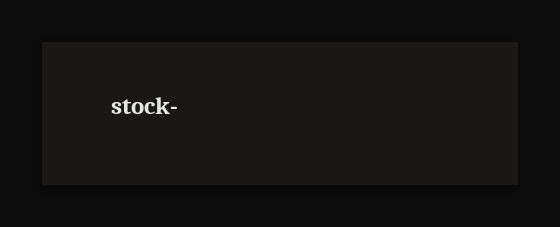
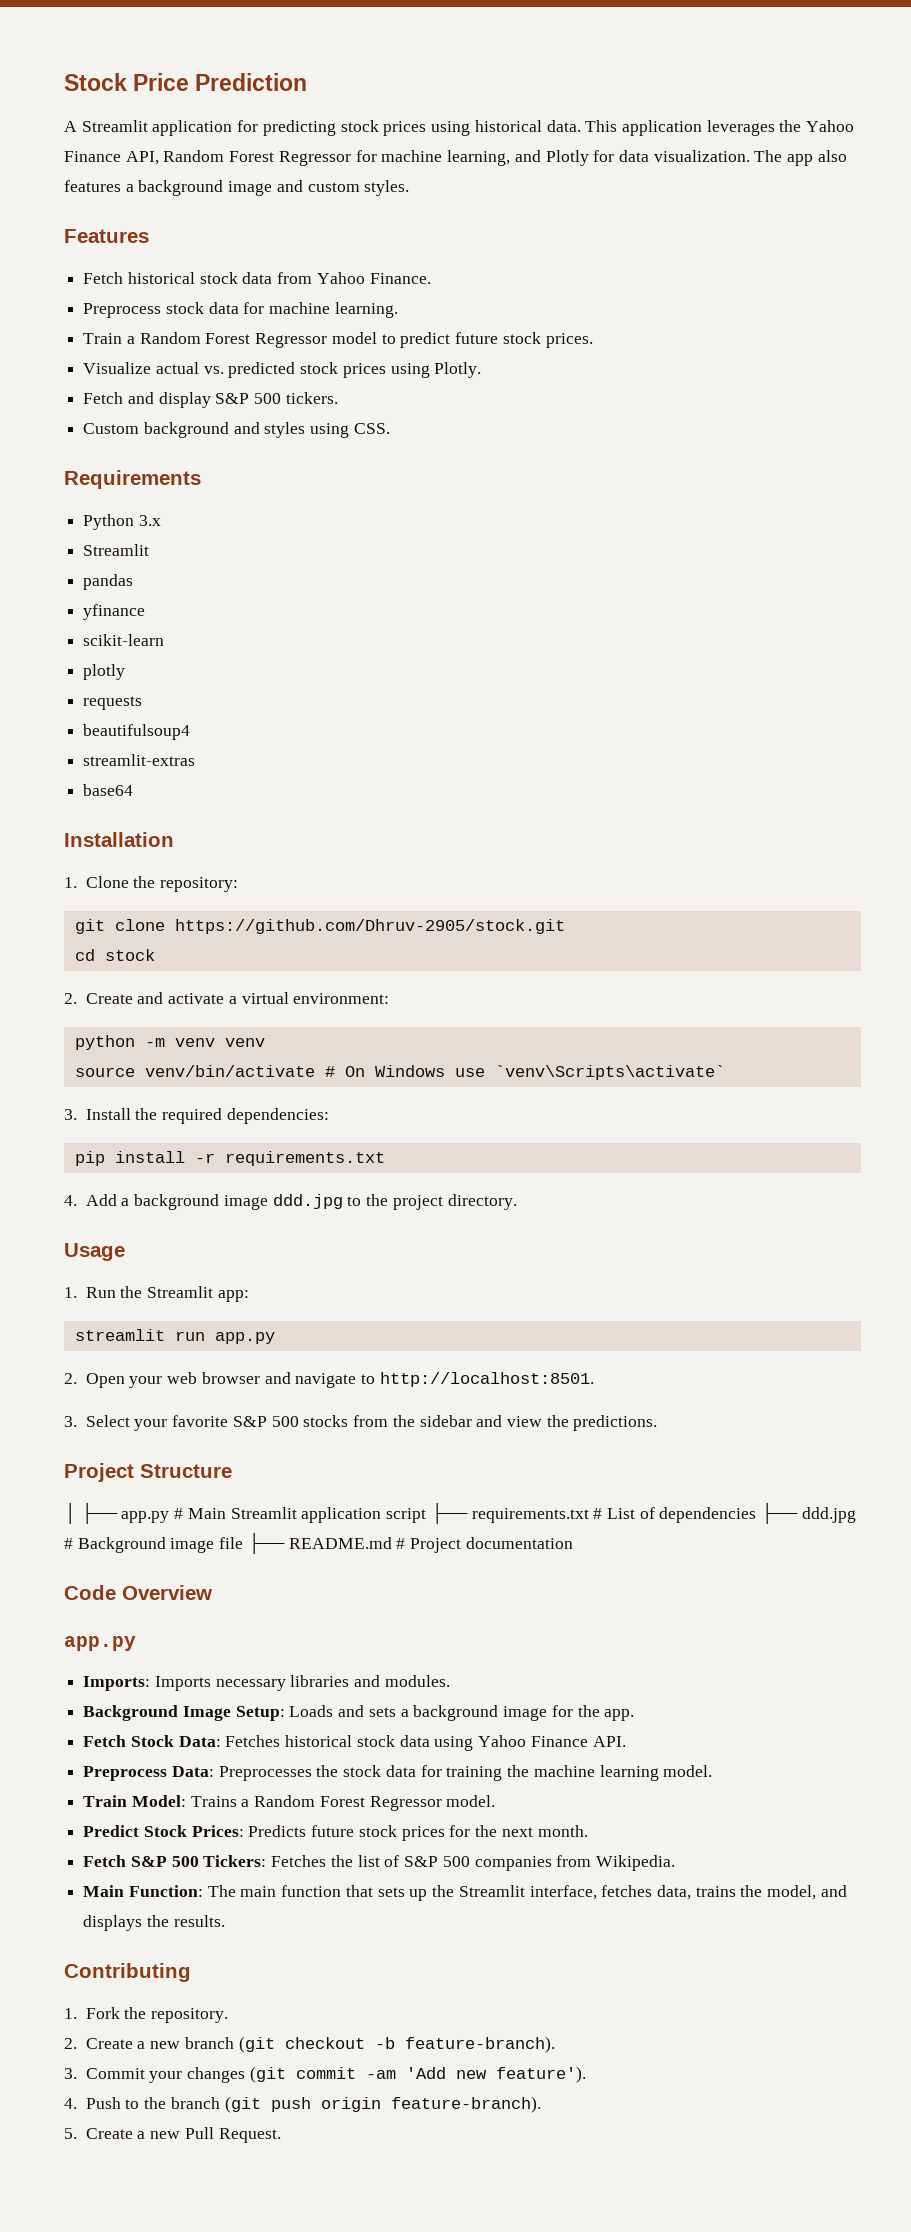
- stock-
+ Stock Price Prediction
+ A Streamlit application for predicting stock prices using historical data. This application leverages the Yahoo Finance API, Random Forest Regressor for machine learning, and Plotly for data visualization. The app also features a background image and custom styles.
+ Features
+ Fetch historical stock data from Yahoo Finance.
+ Preprocess stock data for machine learning.
+ Train a Random Forest Regressor model to predict future stock prices.
+ Visualize actual vs. predicted stock prices using Plotly.
+ Fetch and display S&P 500 tickers.
+ Custom background and styles using CSS.
+ Requirements
+ Python 3.x
+ Streamlit
+ pandas
+ yfinance
+ scikit-learn
+ plotly
+ requests
+ beautifulsoup4
+ streamlit-extras
+ base64
+ Installation
+ 1. Clone the repository:
+ git clone https://github.com/Dhruv-2905/stock.git
+ cd stock
+ 2. Create and activate a virtual environment:
+ python -m venv venv
+ source venv/bin/activate # On Windows use `venv\Scripts\activate`
+ 3. Install the required dependencies:
+ pip install -r requirements.txt
+ 4. Add a background image ddd.jpg to the project directory.
+ Usage
+ 1. Run the Streamlit app:
+ streamlit run app.py
+ 2. Open your web browser and navigate to http://localhost:8501.
+ 3. Select your favorite S&P 500 stocks from the sidebar and view the predictions.
+ Project Structure
+ │ ├── app.py # Main Streamlit application script ├── requirements.txt # List of dependencies ├── ddd.jpg # Background image file ├── README.md # Project documentation
+ Code Overview
+ app.py
+ Imports: Imports necessary libraries and modules.
+ Background Image Setup: Loads and sets a background image for the app.
+ Fetch Stock Data: Fetches historical stock data using Yahoo Finance API.
+ Preprocess Data: Preprocesses the stock data for training the machine learning model.
+ Train Model: Trains a Random Forest Regressor model.
+ Predict Stock Prices: Predicts future stock prices for the next month.
+ Fetch S&P 500 Tickers: Fetches the list of S&P 500 companies from Wikipedia.
+ Main Function: The main function that sets up the Streamlit interface, fetches data, trains the model, and displays the results.
+ Contributing
+ 1. Fork the repository.
+ 2. Create a new branch (git checkout -b feature-branch).
+ 3. Commit your changes (git commit -am 'Add new feature').
+ 4. Push to the branch (git push origin feature-branch).
+ 5. Create a new Pull Request.

